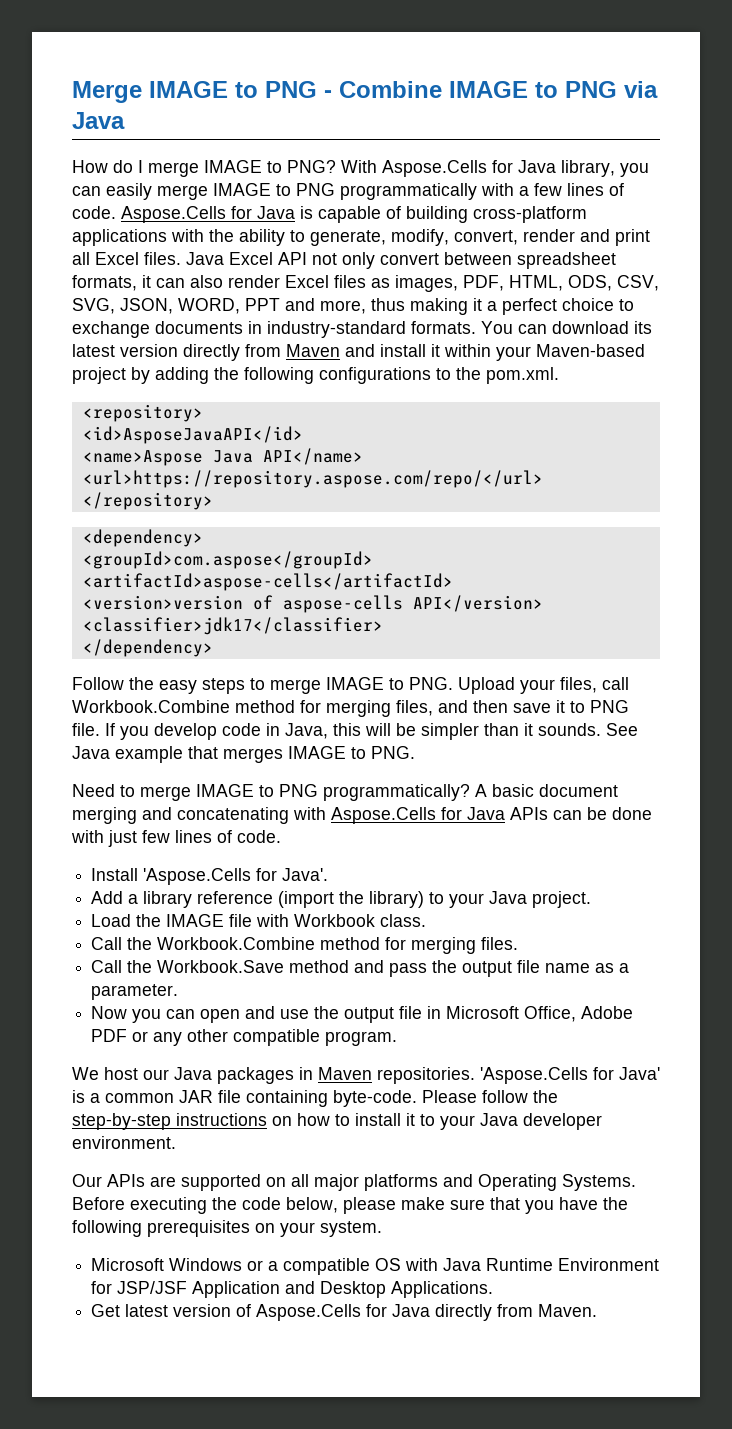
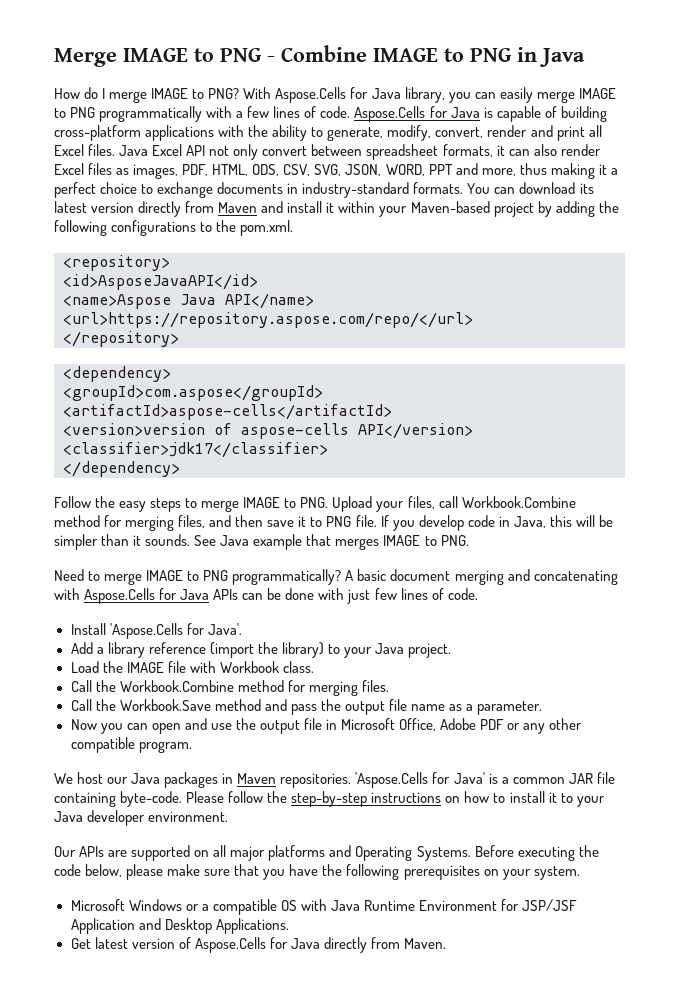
- Merge IMAGE to PNG - Combine IMAGE to PNG via Java
+ Merge IMAGE to PNG - Combine IMAGE to PNG in Java

